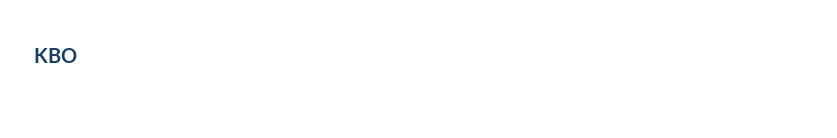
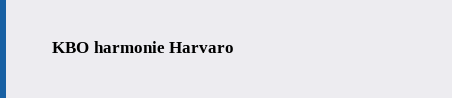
- KBO
+ KBO harmonie Harvaro

